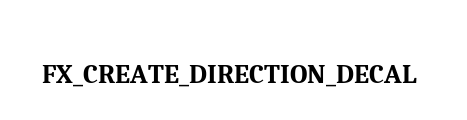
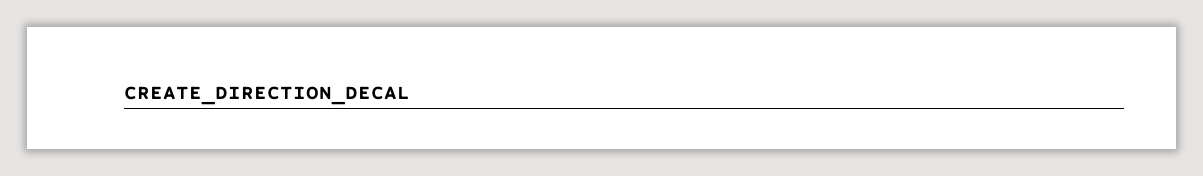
- FX_CREATE_DIRECTION_DECAL
+ CREATE_DIRECTION_DECAL

